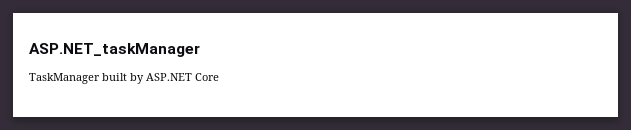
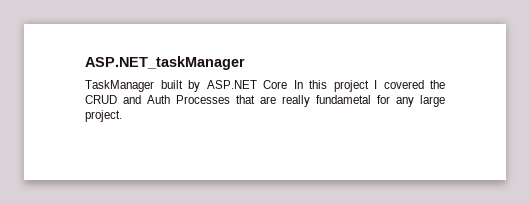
- TaskManager built by ASP.NET Core
+ TaskManager built by ASP.NET Core In this project I covered the CRUD and Auth Processes that are really fundametal for any large project.

